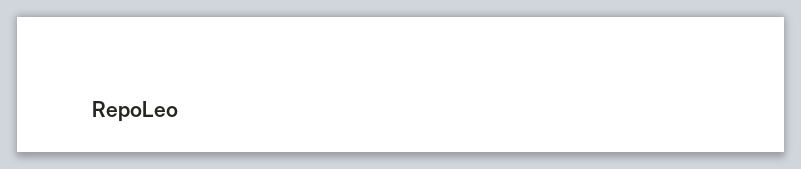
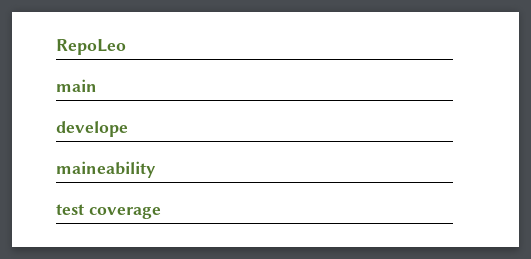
+ main
+ develope
+ maineability
+ test coverage

